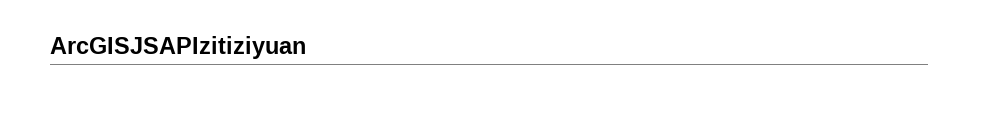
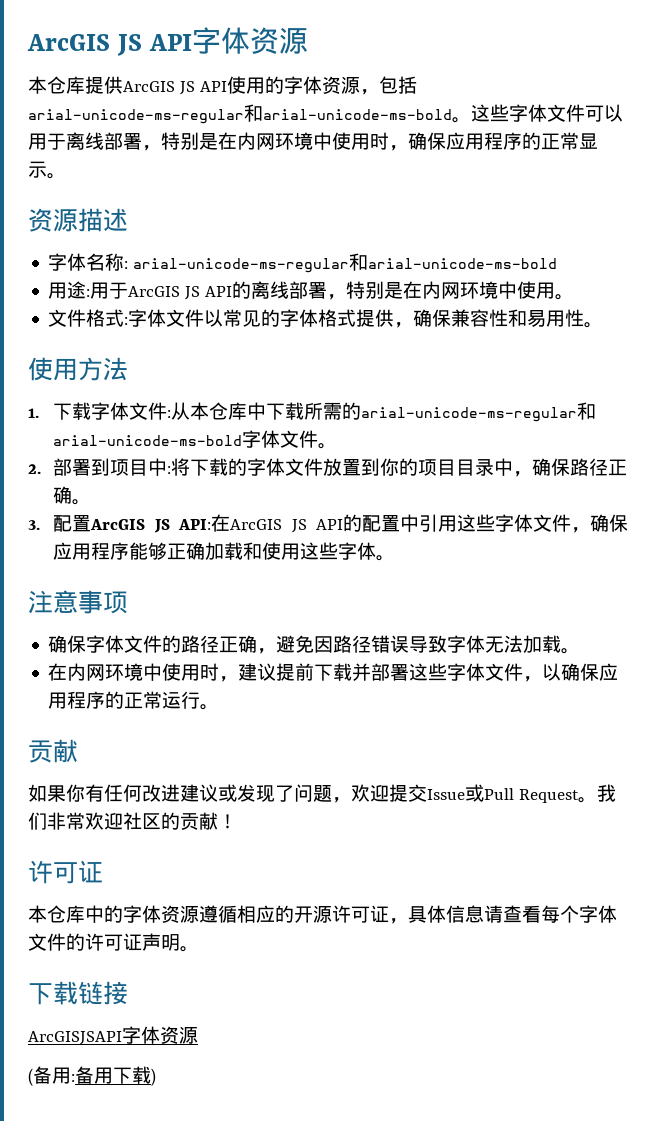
- ArcGISJSAPIzitiziyuan
+ ArcGIS JS API字体资源
+ 本仓库提供ArcGIS JS API使用的字体资源，包括arial-unicode-ms-regular和arial-unicode-ms-bold。这些字体文件可以用于离线部署，特别是在内网环境中使用时，确保应用程序的正常显示。
+ 资源描述
+ 字体名称: arial-unicode-ms-regular和arial-unicode-ms-bold
+ 用途:用于ArcGIS JS API的离线部署，特别是在内网环境中使用。
+ 文件格式:字体文件以常见的字体格式提供，确保兼容性和易用性。
+ 使用方法
+ 1.下载字体文件:从本仓库中下载所需的arial-unicode-ms-regular和arial-unicode-ms-bold字体文件。
+ 2.部署到项目中:将下载的字体文件放置到你的项目目录中，确保路径正确。
+ 3.配置ArcGIS JS API:在ArcGIS JS API的配置中引用这些字体文件，确保应用程序能够正确加载和使用这些字体。
+ 注意事项
+ 确保字体文件的路径正确，避免因路径错误导致字体无法加载。
+ 在内网环境中使用时，建议提前下载并部署这些字体文件，以确保应用程序的正常运行。
+ 贡献
+ 如果你有任何改进建议或发现了问题，欢迎提交Issue或Pull Request。我们非常欢迎社区的贡献！
+ 许可证
+ 本仓库中的字体资源遵循相应的开源许可证，具体信息请查看每个字体文件的许可证声明。
+ 下载链接
+ ArcGISJSAPI字体资源
+ (备用:备用下载)

